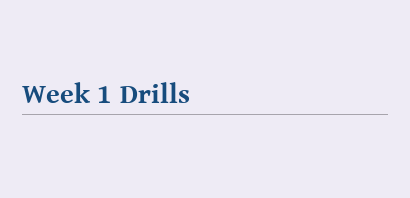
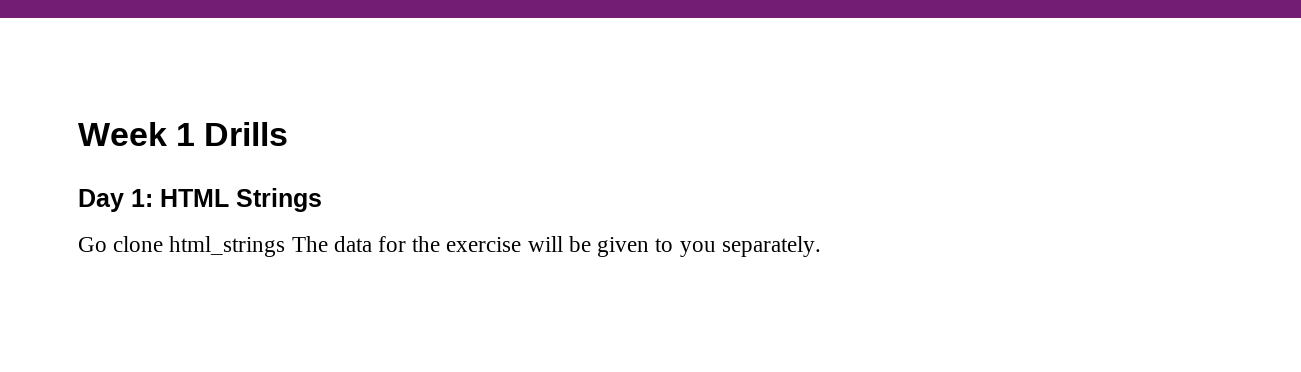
+ Day 1: HTML Strings
+ Go clone html_strings The data for the exercise will be given to you separately.

